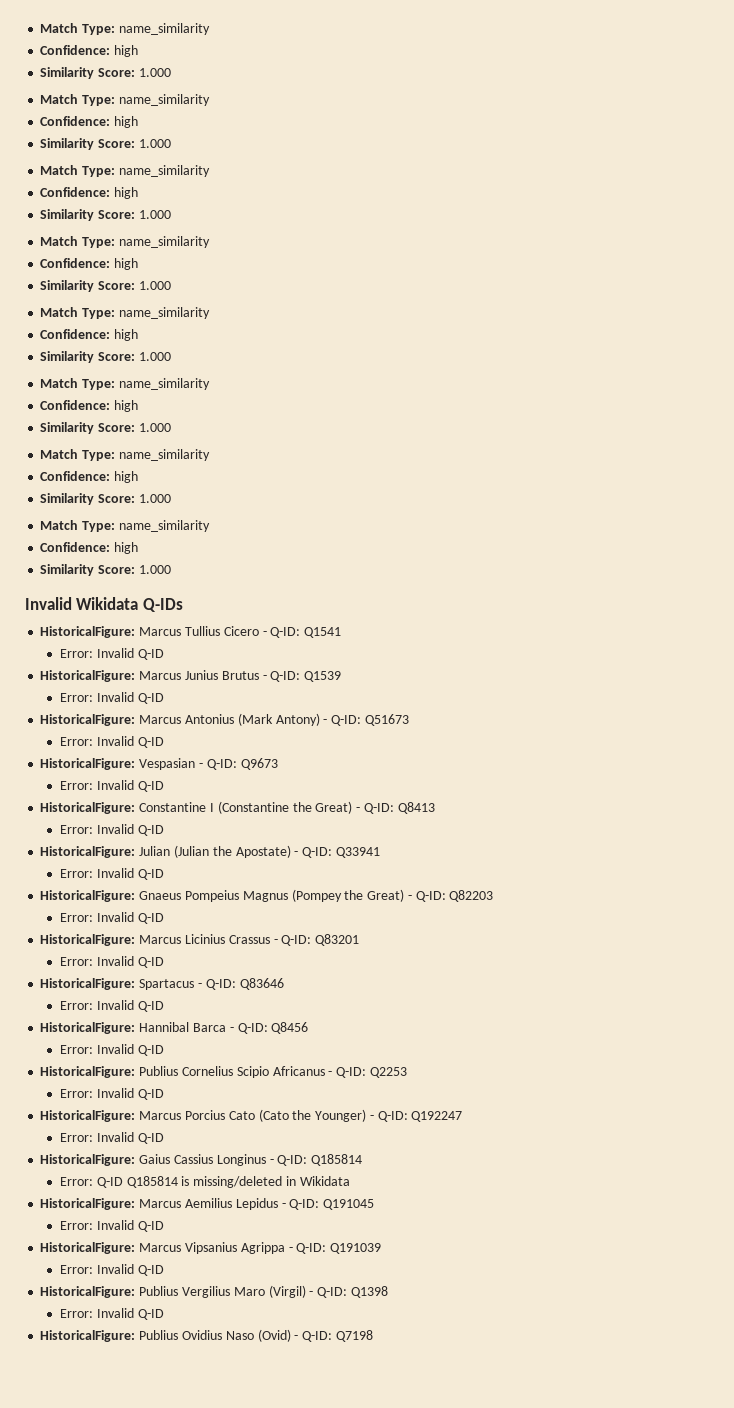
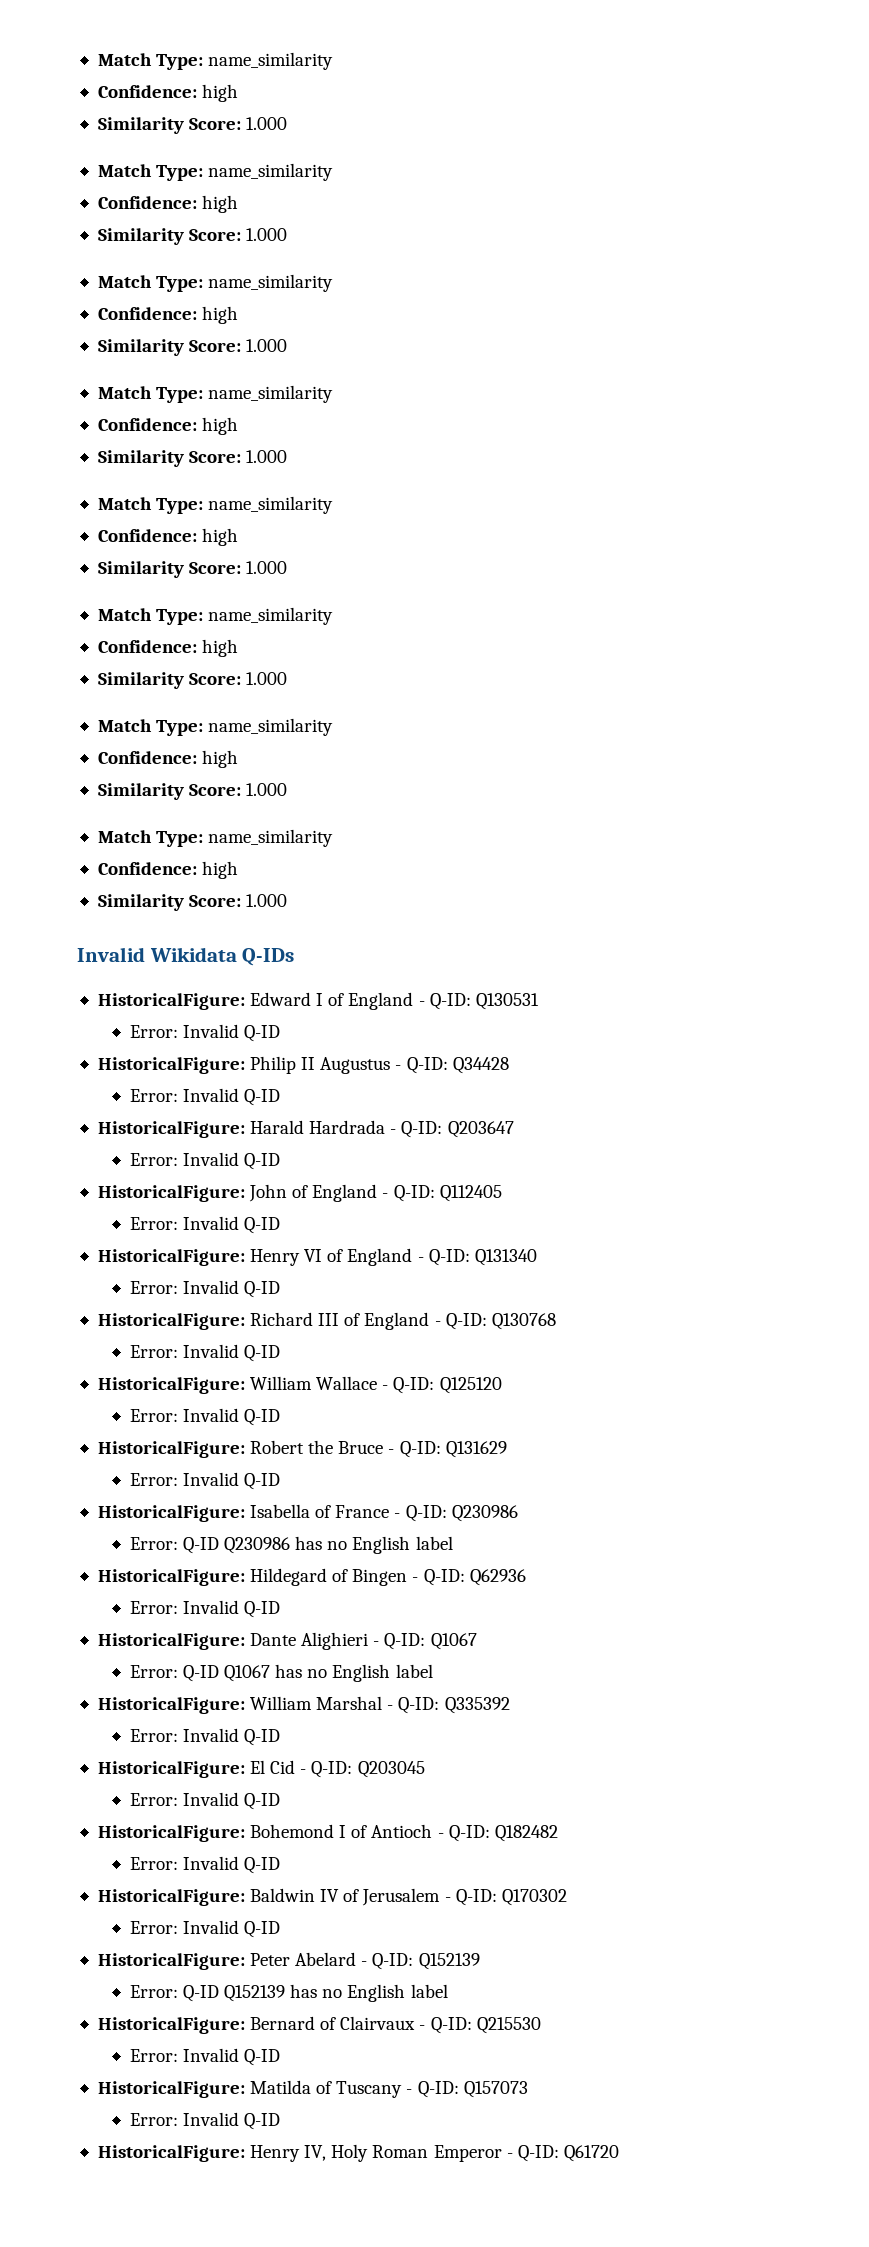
- HistoricalFigure: Marcus Tullius Cicero - Q-ID: Q1541
+ HistoricalFigure: Edward I of England - Q-ID: Q130531
  Error: Invalid Q-ID
- HistoricalFigure: Marcus Junius Brutus - Q-ID: Q1539
+ HistoricalFigure: Philip II Augustus - Q-ID: Q34428
  Error: Invalid Q-ID
- HistoricalFigure: Marcus Antonius (Mark Antony) - Q-ID: Q51673
+ HistoricalFigure: Harald Hardrada - Q-ID: Q203647
  Error: Invalid Q-ID
- HistoricalFigure: Vespasian - Q-ID: Q9673
+ HistoricalFigure: John of England - Q-ID: Q112405
  Error: Invalid Q-ID
- HistoricalFigure: Constantine I (Constantine the Great) - Q-ID: Q8413
+ HistoricalFigure: Henry VI of England - Q-ID: Q131340
  Error: Invalid Q-ID
- HistoricalFigure: Julian (Julian the Apostate) - Q-ID: Q33941
+ HistoricalFigure: Richard III of England - Q-ID: Q130768
  Error: Invalid Q-ID
- HistoricalFigure: Gnaeus Pompeius Magnus (Pompey the Great) - Q-ID: Q82203
+ HistoricalFigure: William Wallace - Q-ID: Q125120
  Error: Invalid Q-ID
- HistoricalFigure: Marcus Licinius Crassus - Q-ID: Q83201
+ HistoricalFigure: Robert the Bruce - Q-ID: Q131629
  Error: Invalid Q-ID
- HistoricalFigure: Spartacus - Q-ID: Q83646
+ HistoricalFigure: Isabella of France - Q-ID: Q230986
+ Error: Q-ID Q230986 has no English label
+ HistoricalFigure: Hildegard of Bingen - Q-ID: Q62936
  Error: Invalid Q-ID
- HistoricalFigure: Hannibal Barca - Q-ID: Q8456
+ HistoricalFigure: Dante Alighieri - Q-ID: Q1067
+ Error: Q-ID Q1067 has no English label
+ HistoricalFigure: William Marshal - Q-ID: Q335392
  Error: Invalid Q-ID
- HistoricalFigure: Publius Cornelius Scipio Africanus - Q-ID: Q2253
+ HistoricalFigure: El Cid - Q-ID: Q203045
  Error: Invalid Q-ID
- HistoricalFigure: Marcus Porcius Cato (Cato the Younger) - Q-ID: Q192247
+ HistoricalFigure: Bohemond I of Antioch - Q-ID: Q182482
  Error: Invalid Q-ID
- HistoricalFigure: Gaius Cassius Longinus - Q-ID: Q185814
- Error: Q-ID Q185814 is missing/deleted in Wikidata
- HistoricalFigure: Marcus Aemilius Lepidus - Q-ID: Q191045
+ HistoricalFigure: Baldwin IV of Jerusalem - Q-ID: Q170302
  Error: Invalid Q-ID
- HistoricalFigure: Marcus Vipsanius Agrippa - Q-ID: Q191039
+ HistoricalFigure: Peter Abelard - Q-ID: Q152139
+ Error: Q-ID Q152139 has no English label
+ HistoricalFigure: Bernard of Clairvaux - Q-ID: Q215530
  Error: Invalid Q-ID
- HistoricalFigure: Publius Vergilius Maro (Virgil) - Q-ID: Q1398
+ HistoricalFigure: Matilda of Tuscany - Q-ID: Q157073
  Error: Invalid Q-ID
- HistoricalFigure: Publius Ovidius Naso (Ovid) - Q-ID: Q7198
+ HistoricalFigure: Henry IV, Holy Roman Emperor - Q-ID: Q61720

